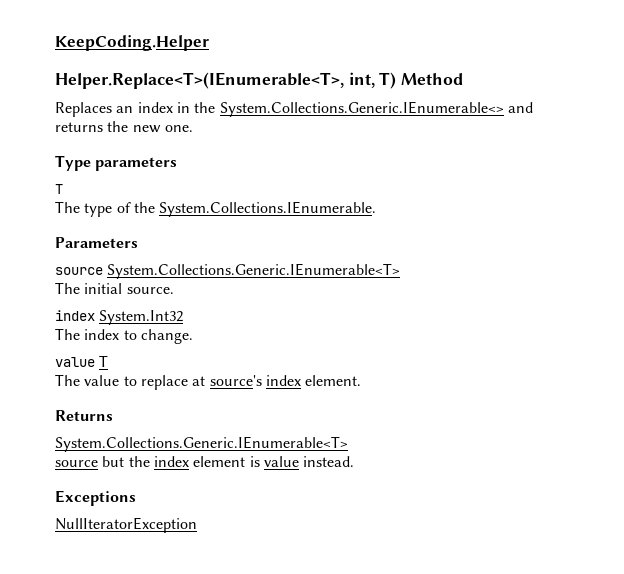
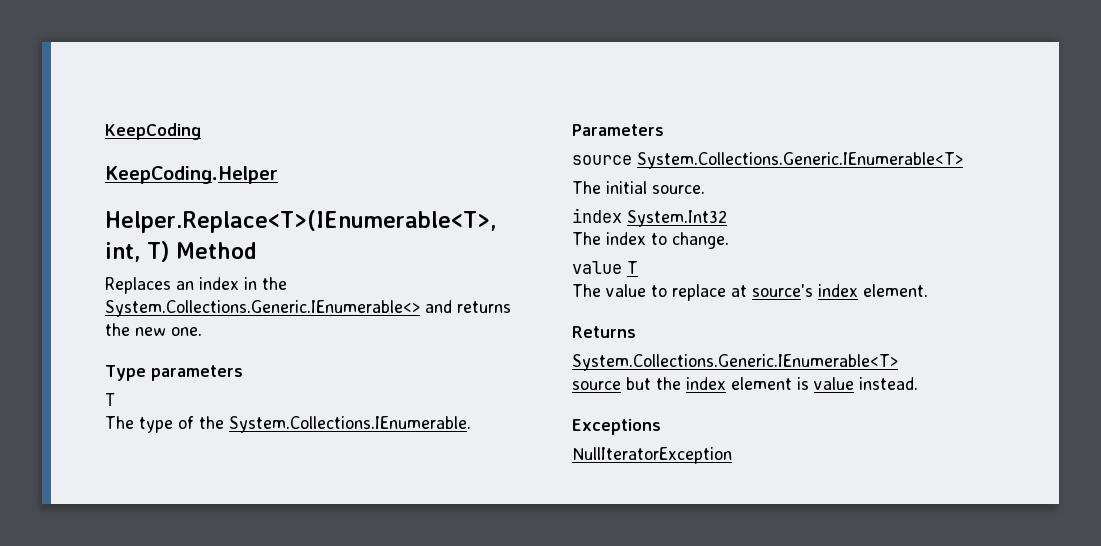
+ KeepCoding

